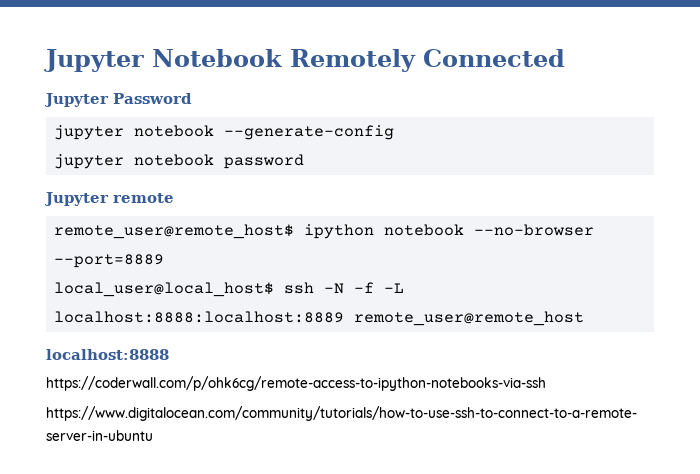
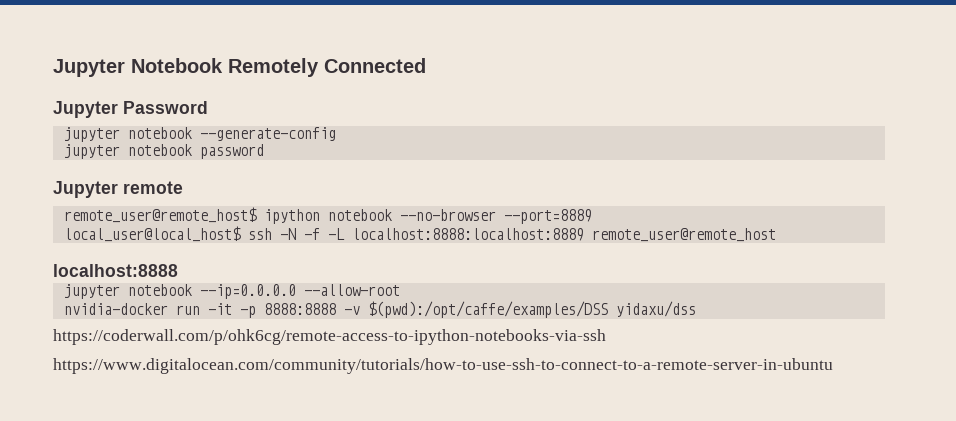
+ jupyter notebook --ip=0.0.0.0 --allow-root
+ nvidia-docker run -it -p 8888:8888 -v $(pwd):/opt/caffe/examples/DSS yidaxu/dss

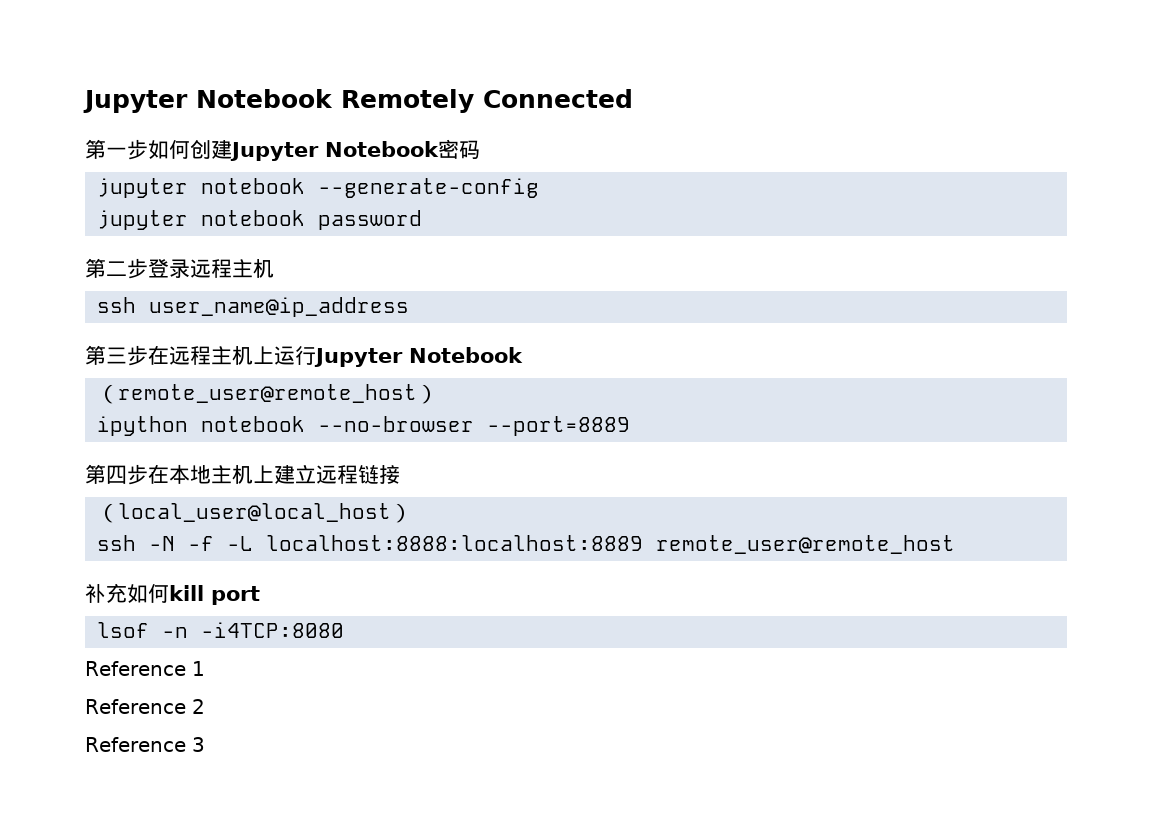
- Jupyter Password
+ 第一步如何创建Jupyter Notebook密码
- Jupyter remote
- remote_user@remote_host$ ipython notebook --no-browser --port=8889
- local_user@local_host$ ssh -N -f -L localhost:8888:localhost:8889 remote_user@remote_host
+ 第二步登录远程主机
+ ssh user_name@ip_address
+ 第三步在远程主机上运行Jupyter Notebook
+ （remote_user@remote_host）
+ ipython notebook --no-browser --port=8889
+ 第四步在本地主机上建立远程链接
+ （local_user@local_host）
+ ssh -N -f -L localhost:8888:localhost:8889 remote_user@remote_host
- localhost:8888
- jupyter notebook --ip=0.0.0.0 --allow-root
- nvidia-docker run -it -p 8888:8888 -v $(pwd):/opt/caffe/examples/DSS yidaxu/dss
- https://coderwall.com/p/ohk6cg/remote-access-to-ipython-notebooks-via-ssh
- https://www.digitalocean.com/community/tutorials/how-to-use-ssh-to-connect-to-a-remote-server-in-ubuntu
+ 补充如何kill port
+ lsof -n -i4TCP:8080
+ Reference 1
+ Reference 2
+ Reference 3

